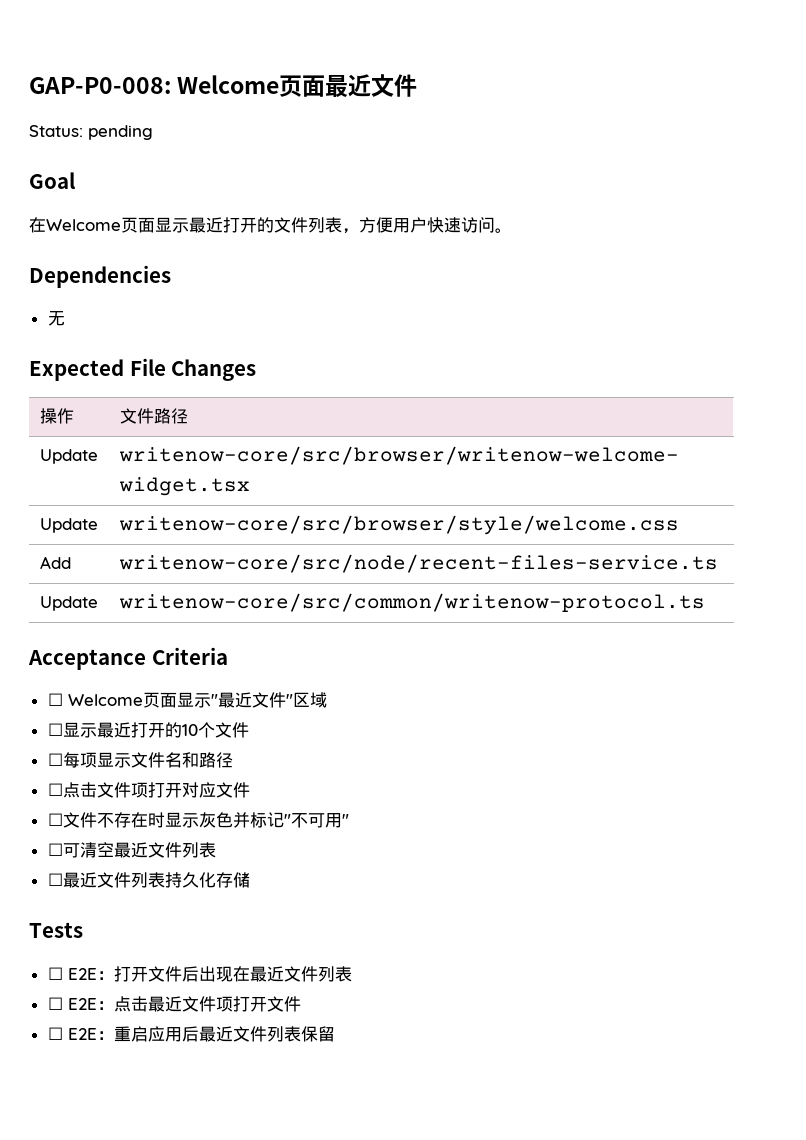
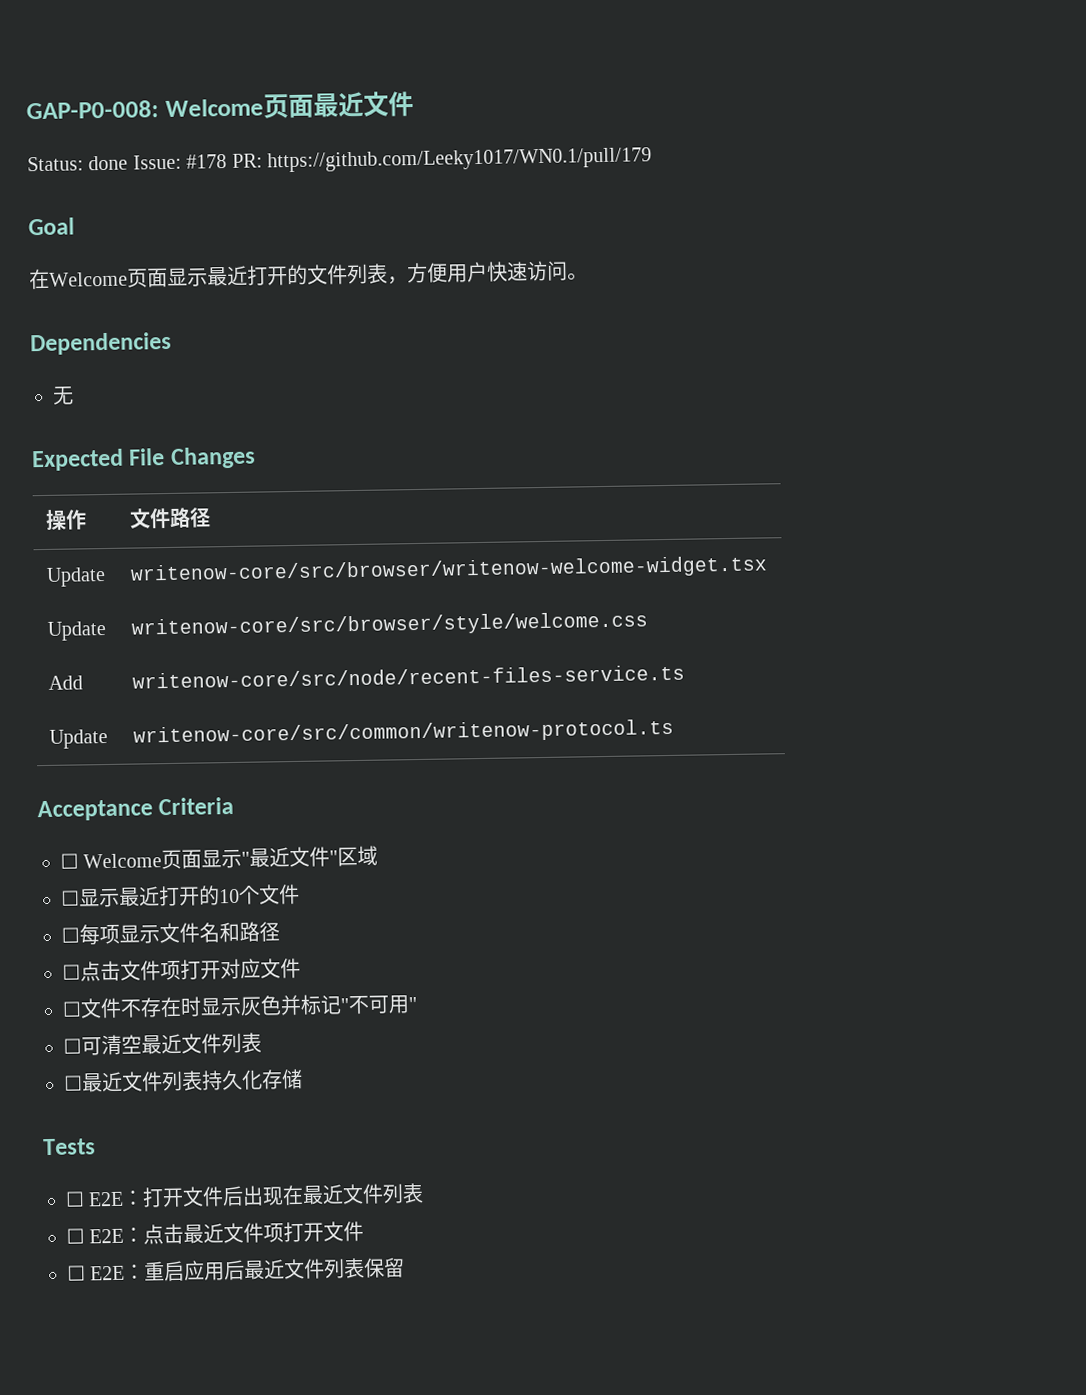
- Status: pending
+ Status: done Issue: #178 PR: https://github.com/Leeky1017/WN0.1/pull/179

